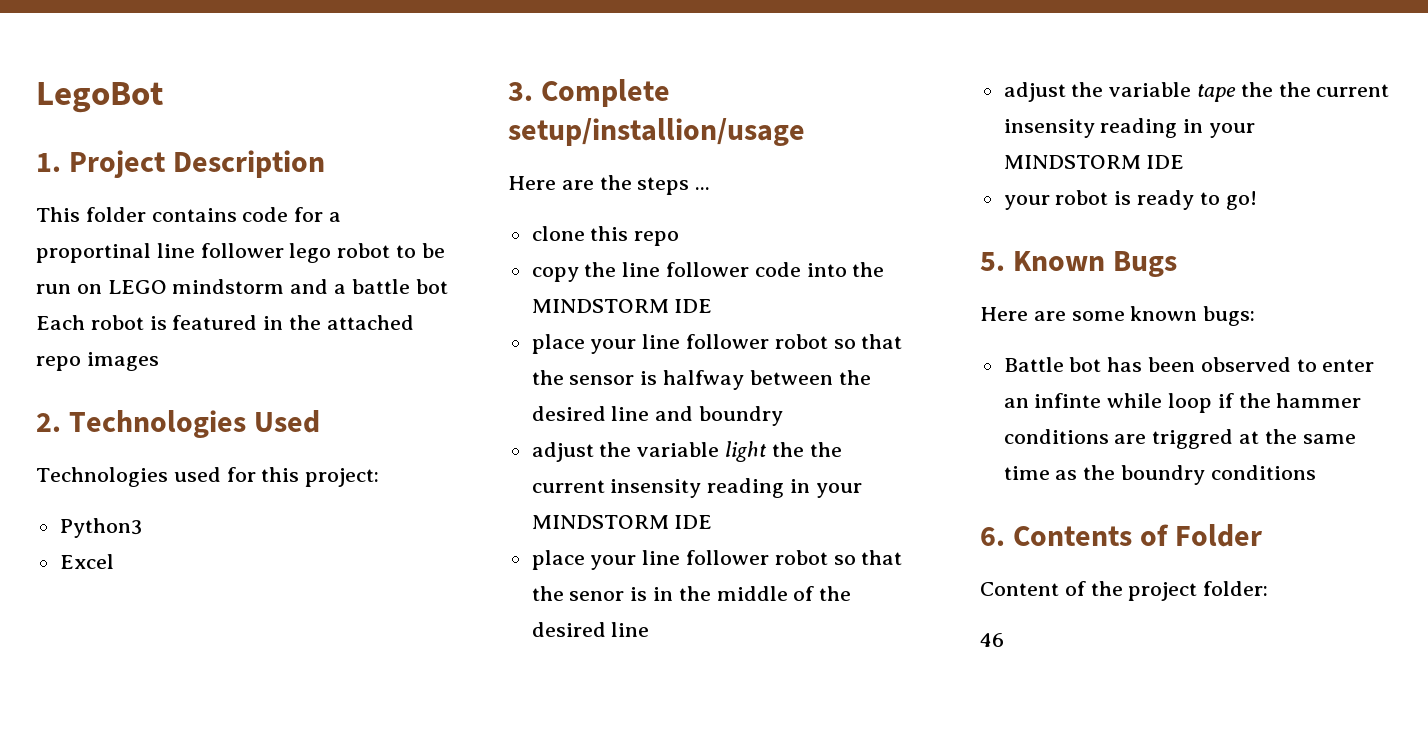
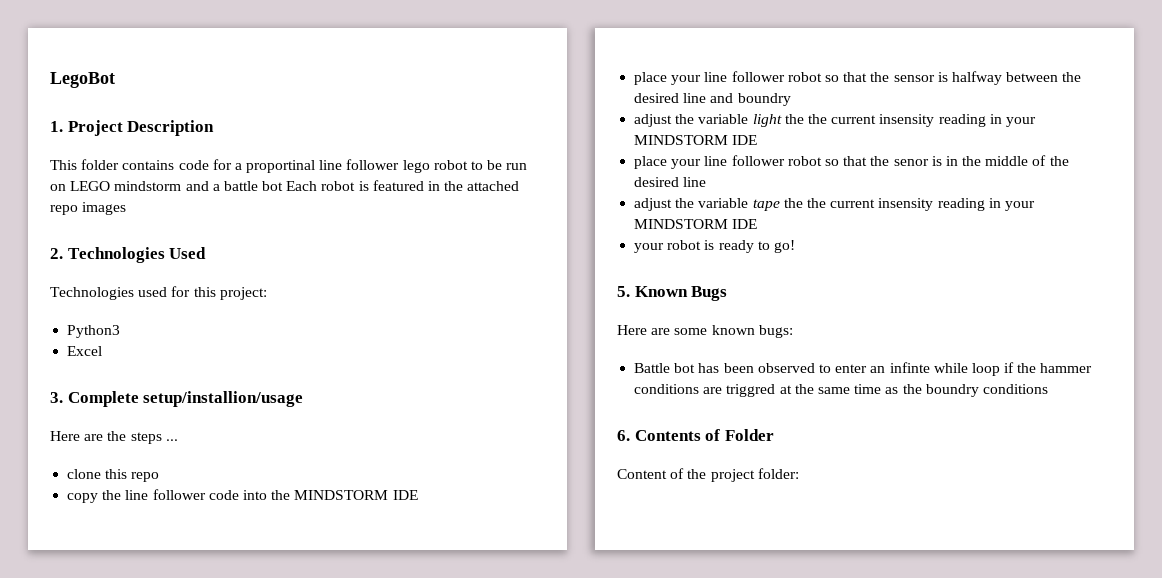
- 46

